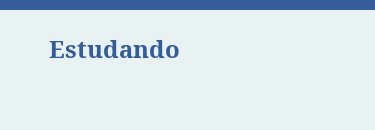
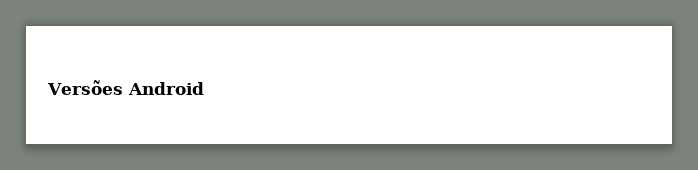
- Estudando
+ Versões Android

